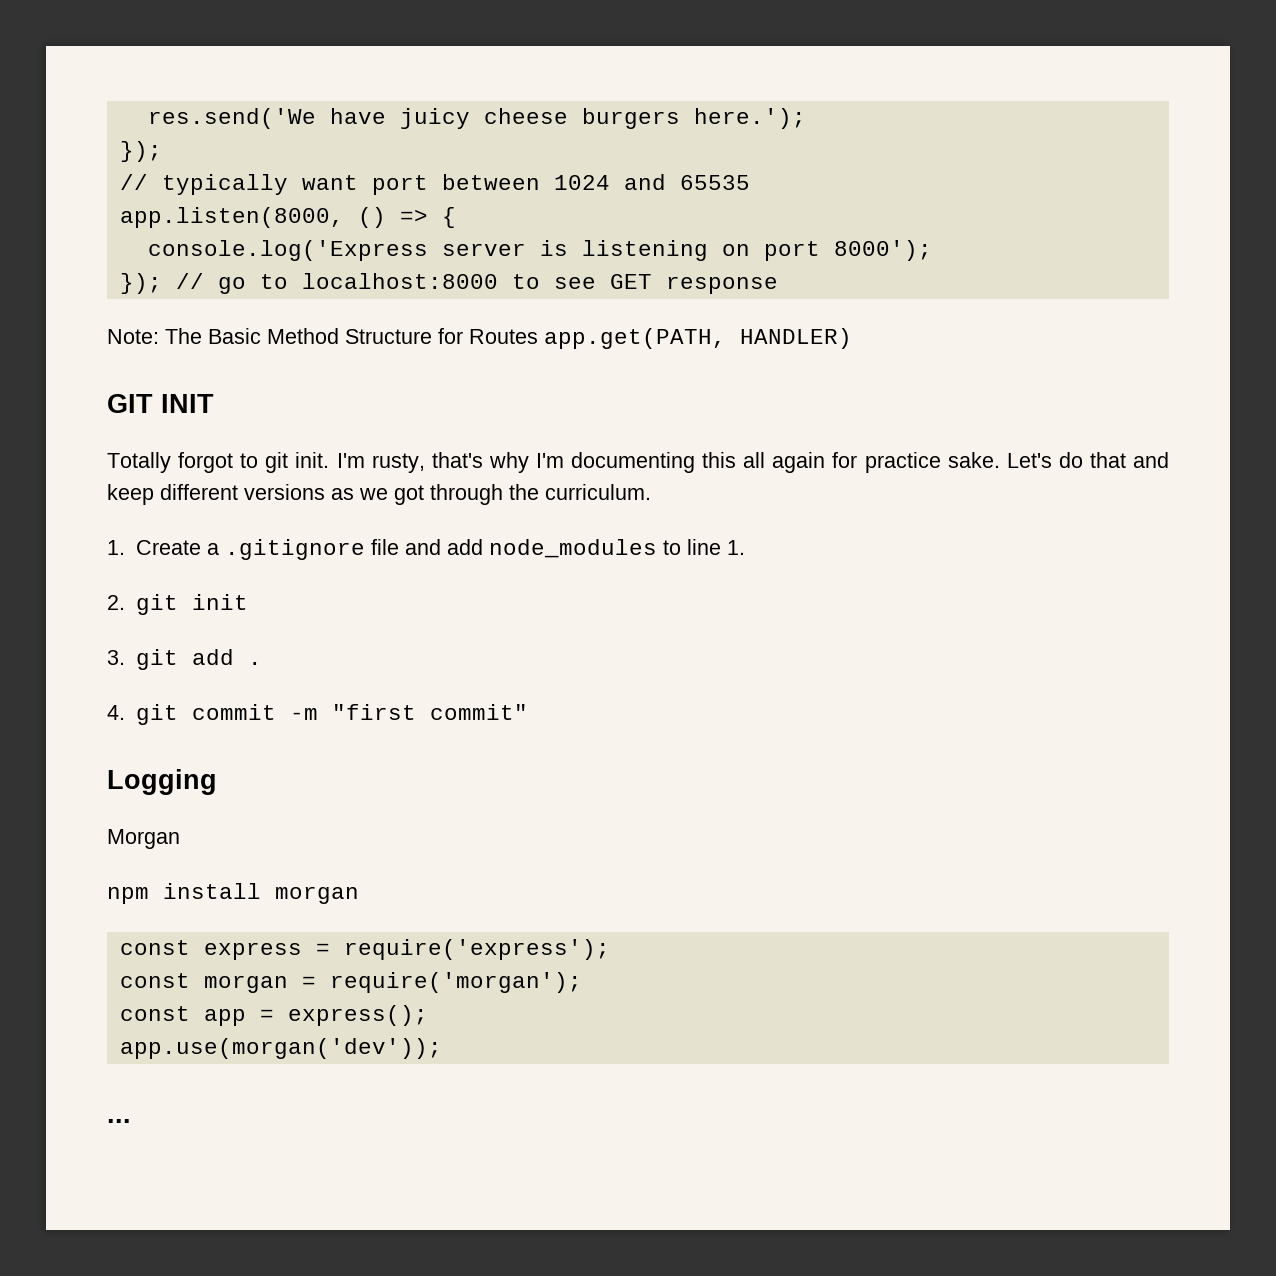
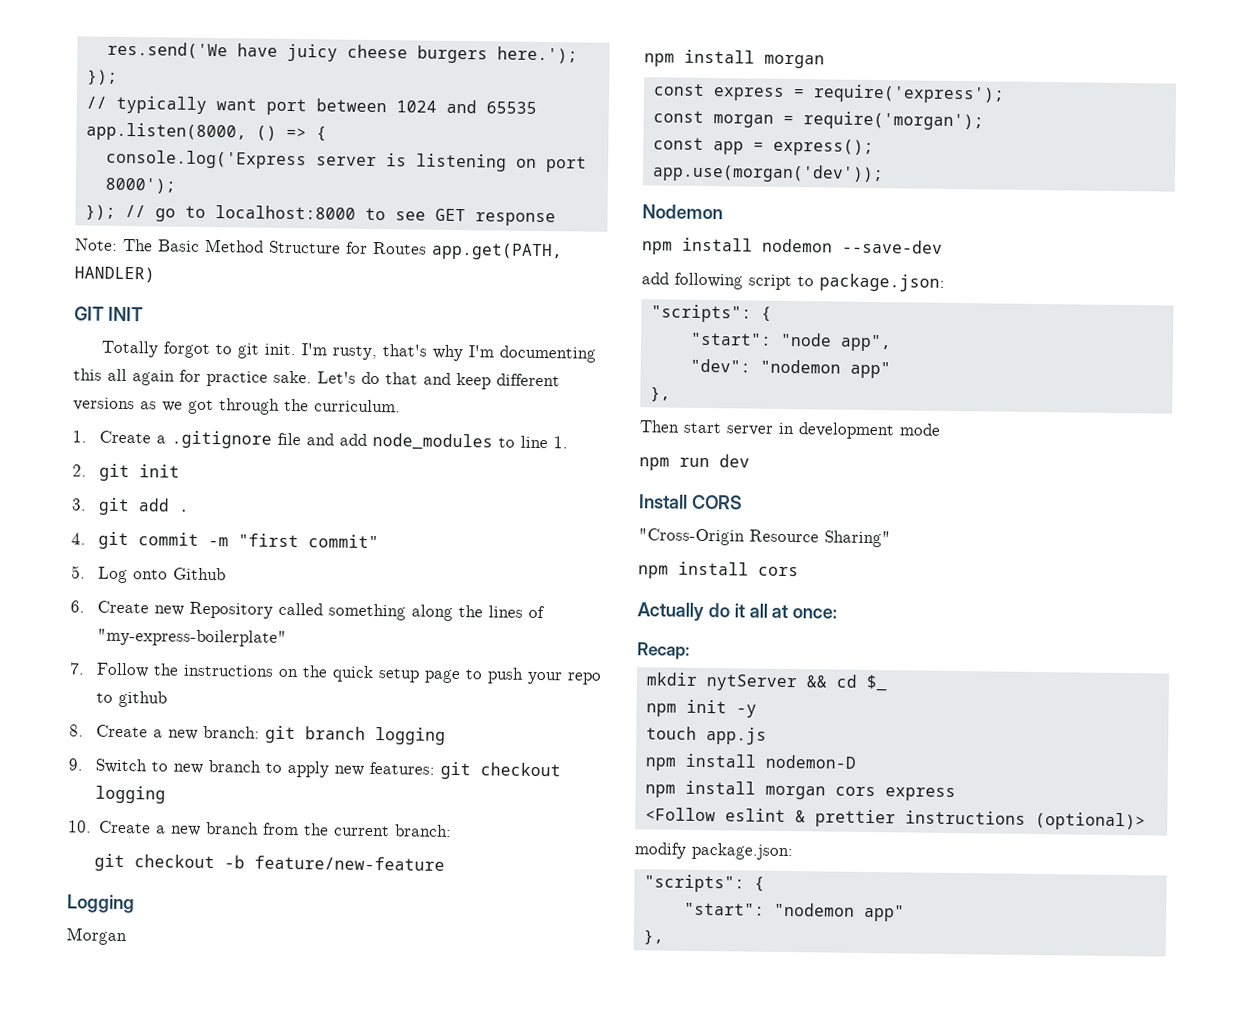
+ 5. Log onto Github
+ 6. Create new Repository called something along the lines of "my-express-boilerplate"
+ 7. Follow the instructions on the quick setup page to push your repo to github
+ 8. Create a new branch: git branch logging
+ 9. Switch to new branch to apply new features: git checkout logging
+ 10. Create a new branch from the current branch:
+ git checkout -b feature/new-feature
- ...
+ Nodemon
+ npm install nodemon --save-dev
+ add following script to package.json:
+ "scripts": {
+ "start": "node app",
+ "dev": "nodemon app"
+ },
+ Then start server in development mode
+ npm run dev
+ Install CORS
+ "Cross-Origin Resource Sharing"
+ npm install cors
+ Actually do it all at once:
+ Recap:
+ mkdir nytServer && cd $_
+ npm init -y
+ touch app.js
+ npm install nodemon-D
+ npm install morgan cors express
+ <Follow eslint & prettier instructions (optional)>
+ modify package.json:
+ "scripts": {
+ "start": "nodemon app"
+ },

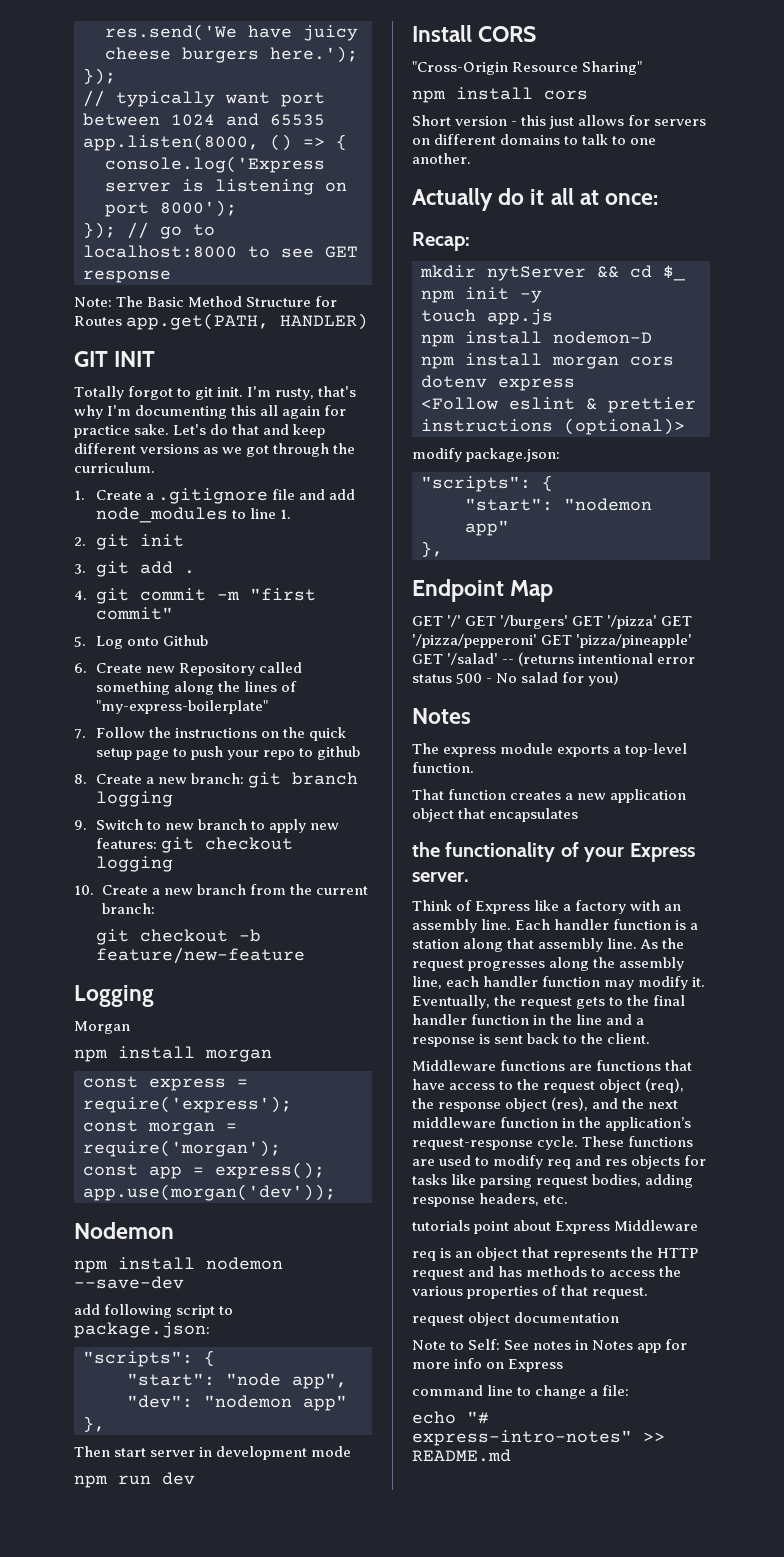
+ Short version - this just allows for servers on different domains to talk to one another.
- npm install morgan cors express
+ npm install morgan cors dotenv express
+ Endpoint Map
+ GET '/' GET '/burgers' GET '/pizza' GET '/pizza/pepperoni' GET 'pizza/pineapple' GET '/salad' -- (returns intentional error status 500 - No salad for you)
+ Notes
+ The express module exports a top-level function.
+ That function creates a new application object that encapsulates
+ the functionality of your Express server.
+ Think of Express like a factory with an assembly line. Each handler function is a station along that assembly line. As the request progresses along the assembly line, each handler function may modify it. Eventually, the request gets to the final handler function in the line and a response is sent back to the client.
+ Middleware functions are functions that have access to the request object (req), the response object (res), and the next middleware function in the application’s request-response cycle. These functions are used to modify req and res objects for tasks like parsing request bodies, adding response headers, etc.
+ tutorials point about Express Middleware
+ req is an object that represents the HTTP request and has methods to access the various properties of that request.
+ request object documentation
+ Note to Self: See notes in Notes app for more info on Express
+ command line to change a file:
+ echo "# express-intro-notes" >> README.md

